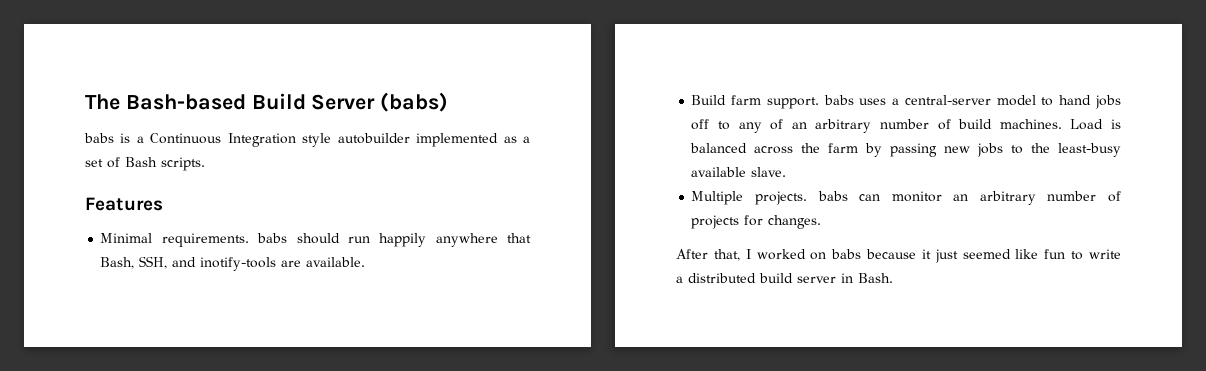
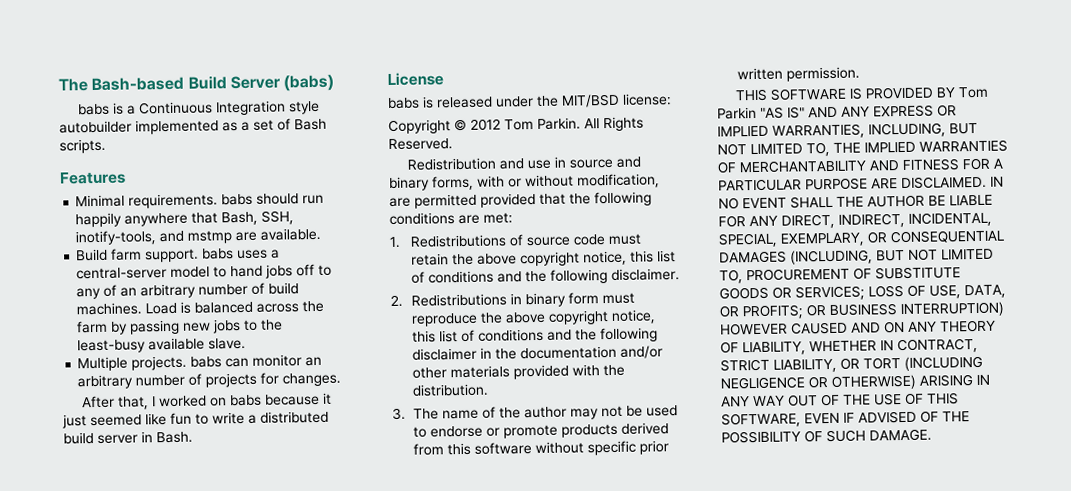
- Minimal requirements. babs should run happily anywhere that Bash, SSH, and inotify-tools are available.
+ Minimal requirements. babs should run happily anywhere that Bash, SSH, inotify-tools, and mstmp are available.
+ License
+ babs is released under the MIT/BSD license:
+ Copyright © 2012 Tom Parkin. All Rights Reserved.
+ Redistribution and use in source and binary forms, with or without modification, are permitted provided that the following conditions are met:
+ 1. Redistributions of source code must retain the above copyright notice, this list of conditions and the following disclaimer.
+ 2. Redistributions in binary form must reproduce the above copyright notice, this list of conditions and the following disclaimer in the documentation and/or other materials provided with the distribution.
+ 3. The name of the author may not be used to endorse or promote products derived from this software without specific prior written permission.
+ THIS SOFTWARE IS PROVIDED BY Tom Parkin "AS IS" AND ANY EXPRESS OR IMPLIED WARRANTIES, INCLUDING, BUT NOT LIMITED TO, THE IMPLIED WARRANTIES OF MERCHANTABILITY AND FITNESS FOR A PARTICULAR PURPOSE ARE DISCLAIMED. IN NO EVENT SHALL THE AUTHOR BE LIABLE FOR ANY DIRECT, INDIRECT, INCIDENTAL, SPECIAL, EXEMPLARY, OR CONSEQUENTIAL DAMAGES (INCLUDING, BUT NOT LIMITED TO, PROCUREMENT OF SUBSTITUTE GOODS OR SERVICES; LOSS OF USE, DATA, OR PROFITS; OR BUSINESS INTERRUPTION) HOWEVER CAUSED AND ON ANY THEORY OF LIABILITY, WHETHER IN CONTRACT, STRICT LIABILITY, OR TORT (INCLUDING NEGLIGENCE OR OTHERWISE) ARISING IN ANY WAY OUT OF THE USE OF THIS SOFTWARE, EVEN IF ADVISED OF THE POSSIBILITY OF SUCH DAMAGE.

